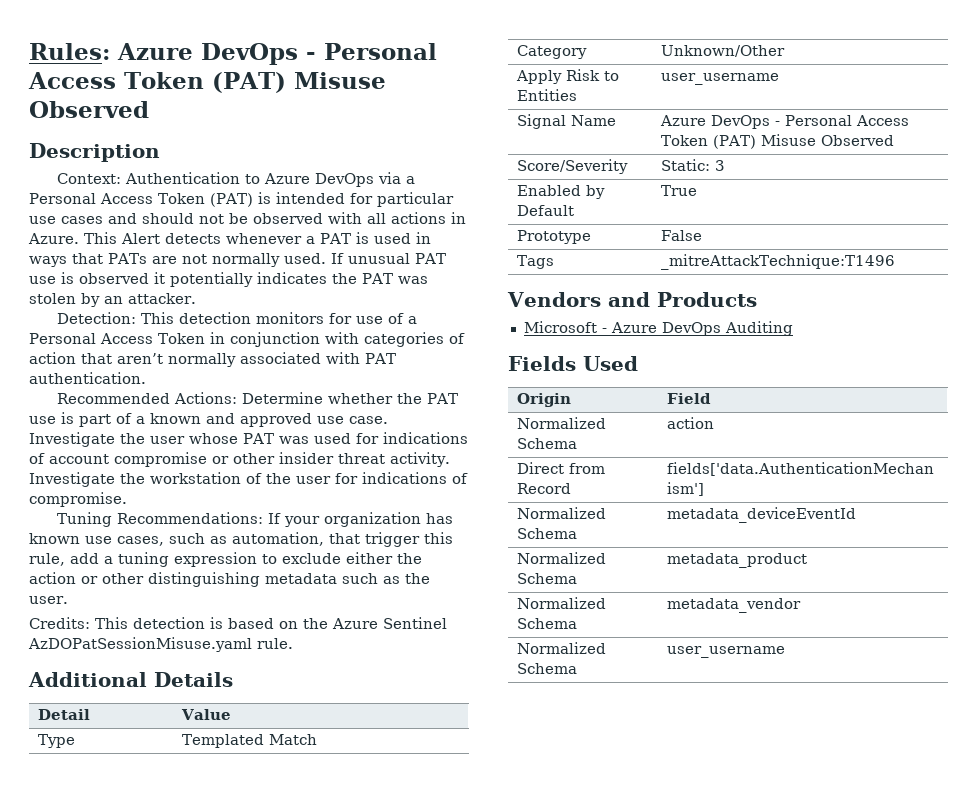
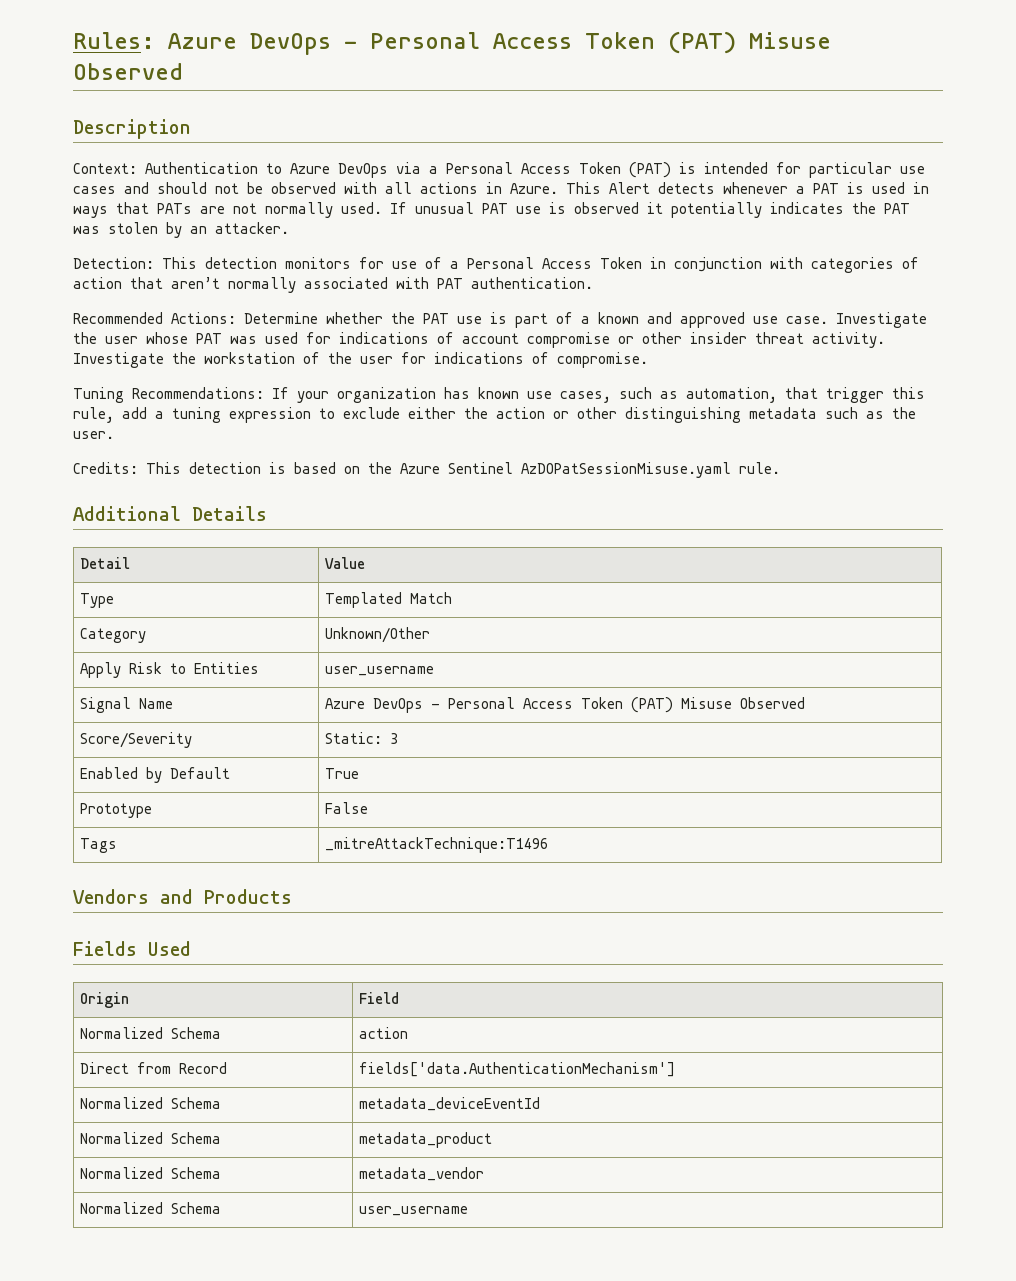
- Microsoft - Azure DevOps Auditing

